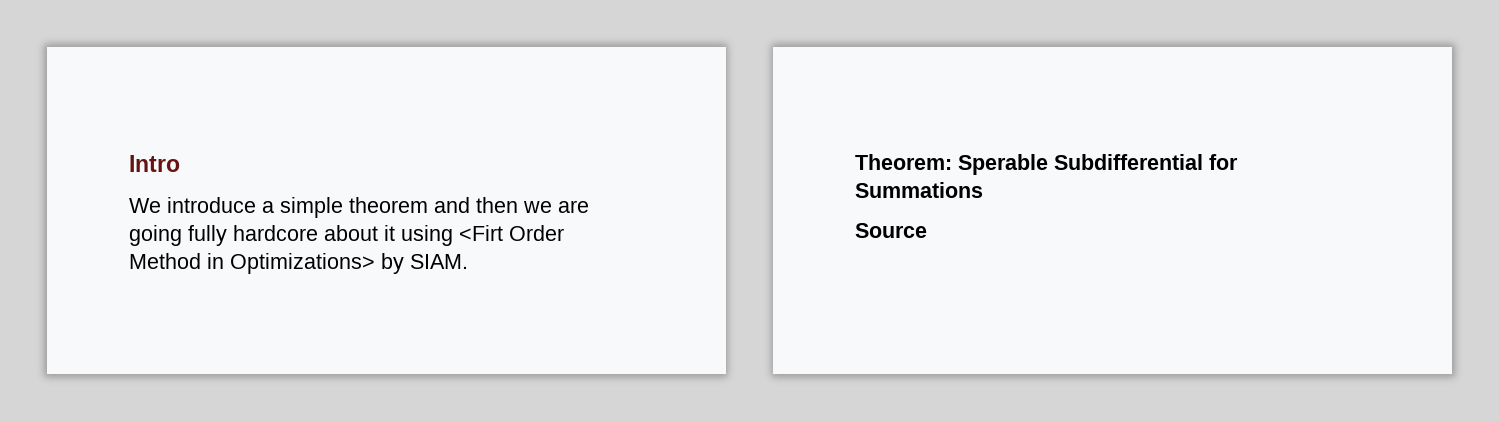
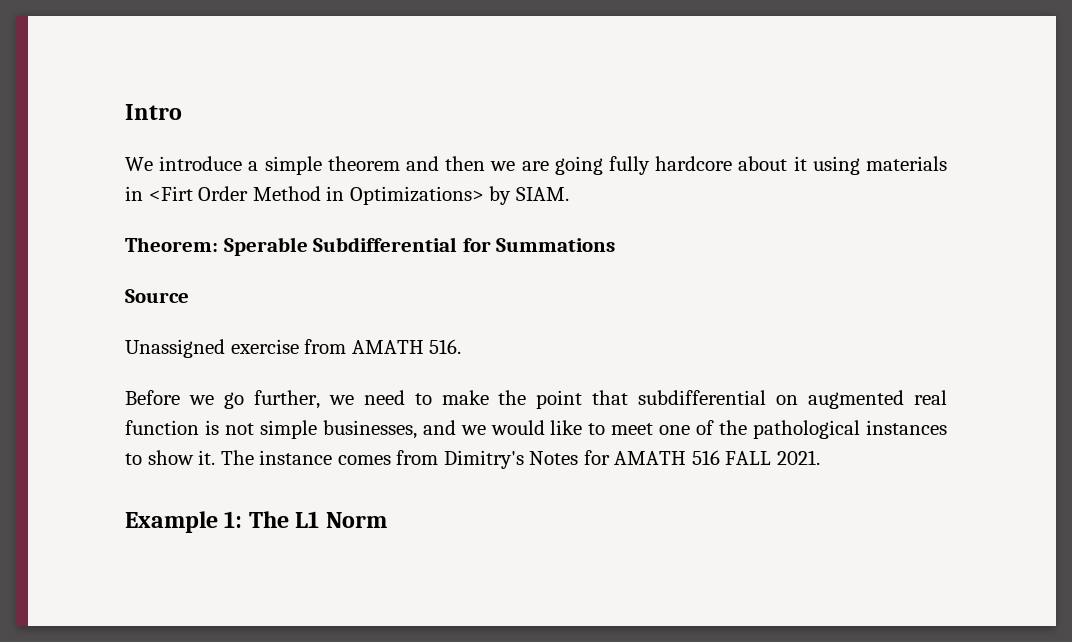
- We introduce a simple theorem and then we are going fully hardcore about it using <Firt Order Method in Optimizations> by SIAM.
+ We introduce a simple theorem and then we are going fully hardcore about it using materials in <Firt Order Method in Optimizations> by SIAM.
+ Unassigned exercise from AMATH 516.
+ Before we go further, we need to make the point that subdifferential on augmented real function is not simple businesses, and we would like to meet one of the pathological instances to show it. The instance comes from Dimitry's Notes for AMATH 516 FALL 2021.
+ Example 1: The L1 Norm

